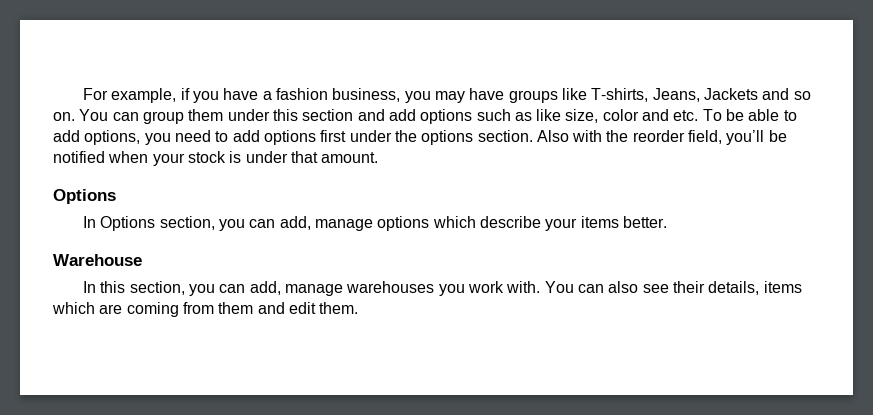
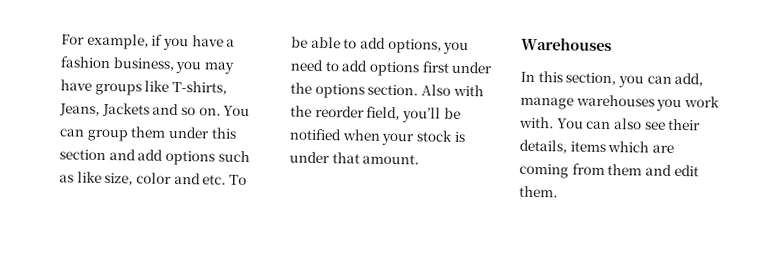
  Also with the reorder field, you’ll be notified when your stock is under that amount.
- Options
- In Options section, you can add, manage options which describe your items better.
- Warehouse
+ Warehouses

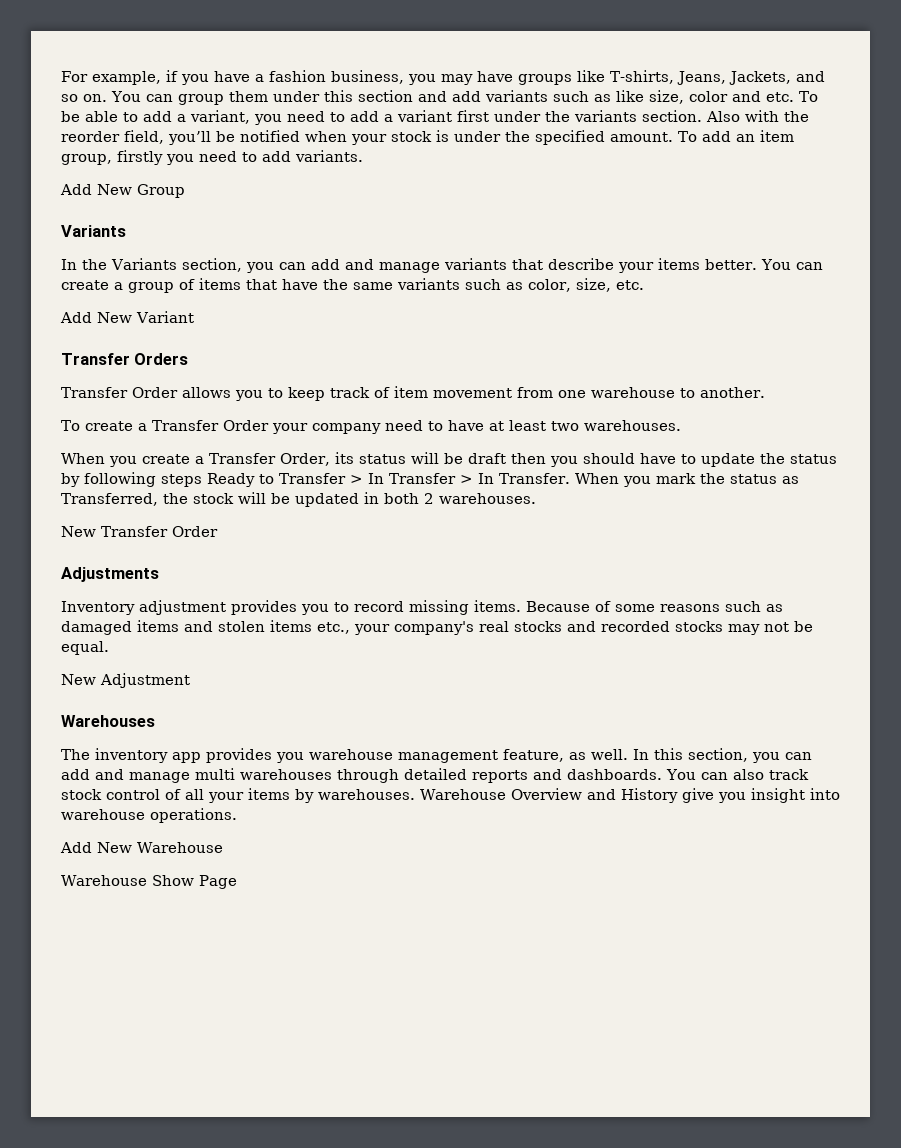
- For example, if you have a fashion business, you may have groups like T-shirts, Jeans, Jackets and so on.
+ For example, if you have a fashion business, you may have groups like T-shirts, Jeans, Jackets, and so on.
- You can group them under this section and add options such as like size, color and etc. To be able to add options, you need to add options first under the options section.
+ You can group them under this section and add variants such as like size, color and etc. To be able to add a variant, you need to add a variant first under the variants section.
- Also with the reorder field, you’ll be notified when your stock is under that amount.
+ Also with the reorder field, you’ll be notified when your stock is under the specified amount. To add an item group, firstly you need to add variants.
+ Add New Group
+ Variants
+ In the Variants section, you can add and manage variants that describe your items better. You can create a group of items that have the same variants such as color, size, etc.
+ Add New Variant
+ Transfer Orders
+ Transfer Order allows you to keep track of item movement from one warehouse to another.
+ To create a Transfer Order your company need to have at least two warehouses.
+ When you create a Transfer Order, its status will be draft then you should have to update the status by following steps Ready to Transfer > In Transfer > In Transfer. When you mark the status as Transferred, the stock will be updated in both 2 warehouses.
+ New Transfer Order
+ Adjustments
+ Inventory adjustment provides you to record missing items. Because of some reasons such as damaged items and stolen items etc., your company's real stocks and recorded stocks may not be equal.
+ New Adjustment
  Warehouses
- In this section, you can add, manage warehouses you work with. You can also see their details, items which are coming from them and edit them.
+ The inventory app provides you warehouse management feature, as well. In this section, you can add and manage multi warehouses through detailed reports and dashboards. You can also track stock control of all your items by warehouses. Warehouse Overview and History give you insight into warehouse operations.
+ Add New Warehouse
+ Warehouse Show Page

